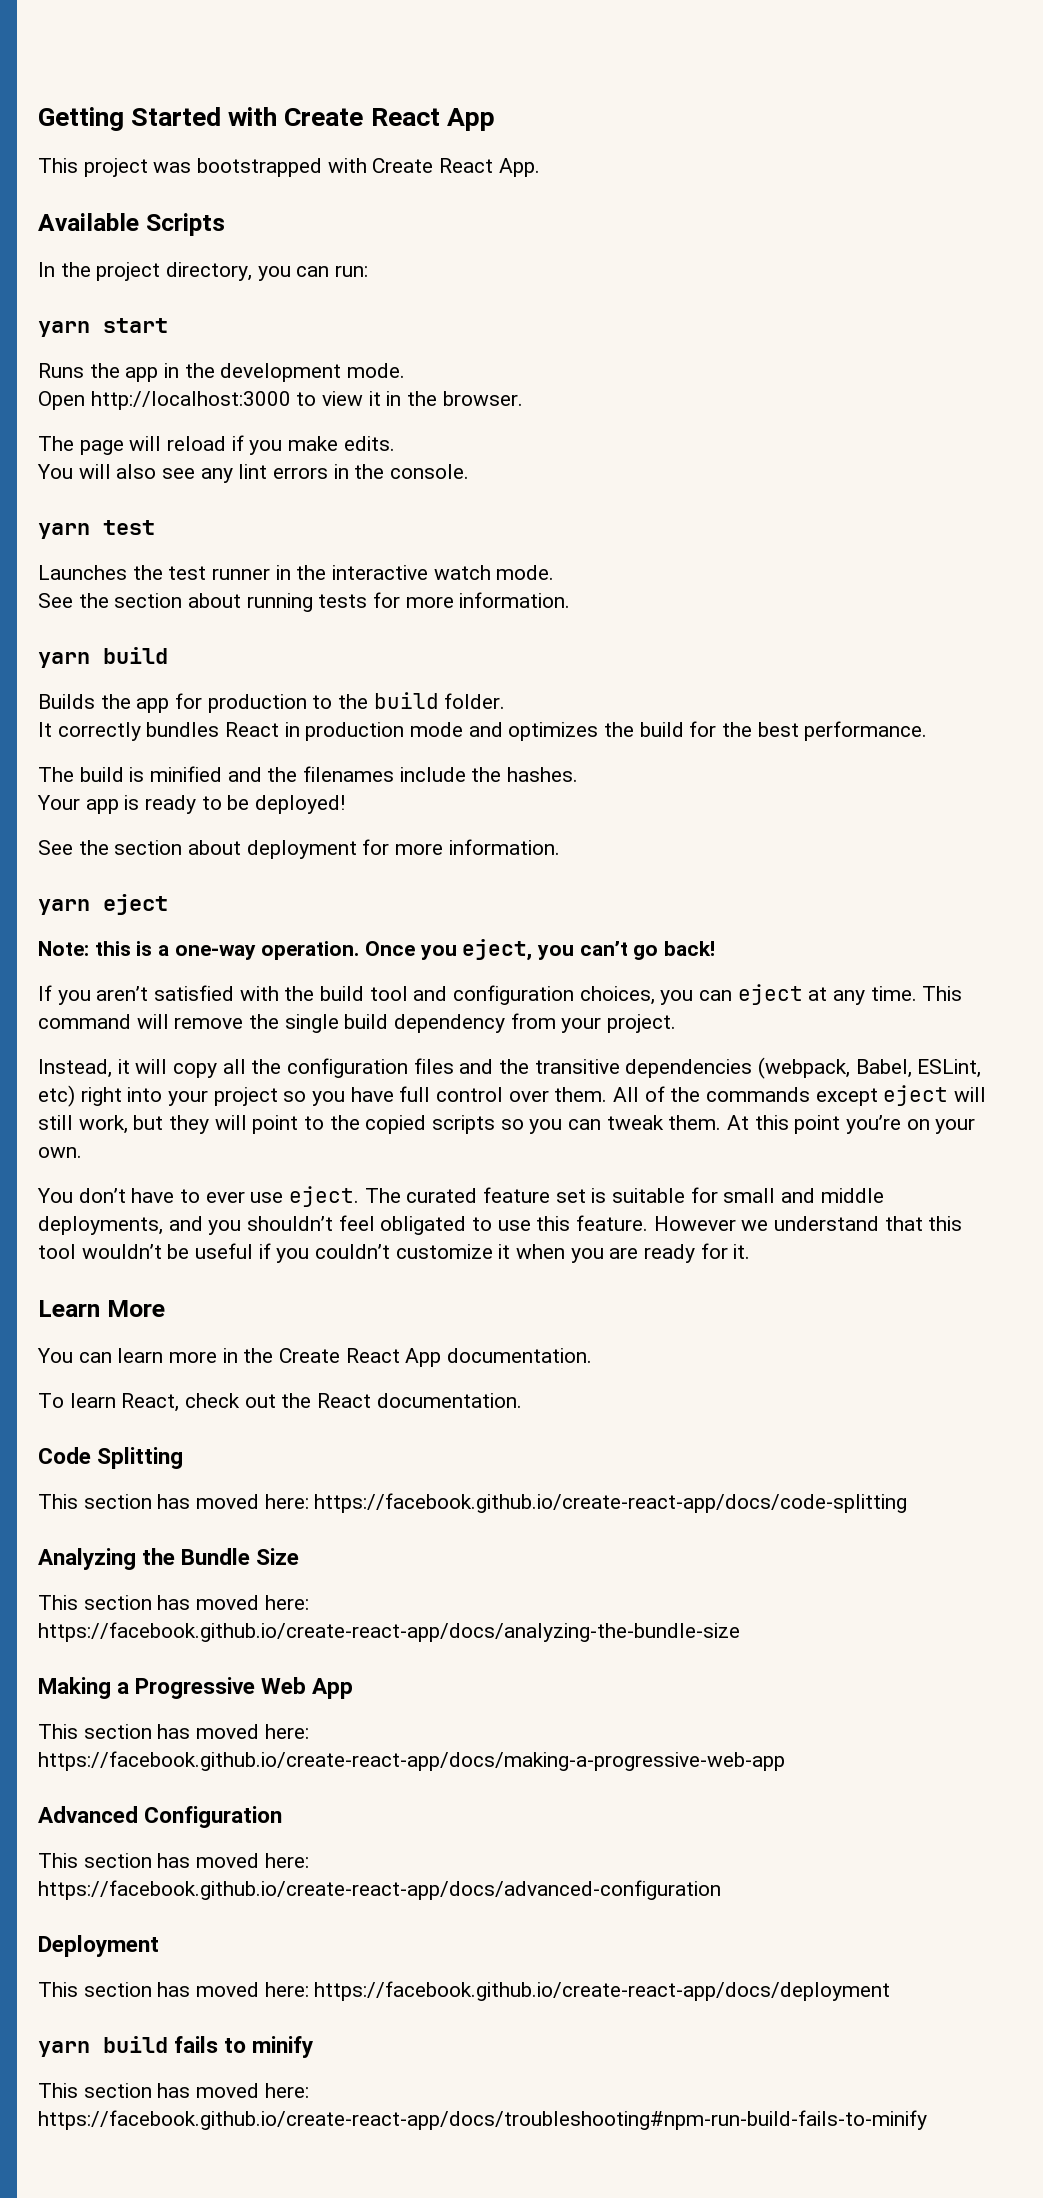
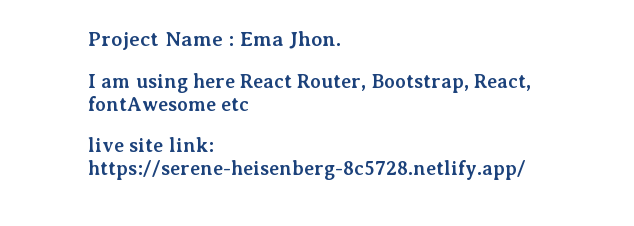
- Getting Started with Create React App
- This project was bootstrapped with Create React App.
- Available Scripts
- In the project directory, you can run:
- yarn start
- Runs the app in the development mode.
- Open http://localhost:3000 to view it in the browser.
- The page will reload if you make edits.
- You will also see any lint errors in the console.
- yarn test
- Launches the test runner in the interactive watch mode.
- See the section about running tests for more information.
- yarn build
- Builds the app for production to the build folder.
- It correctly bundles React in production mode and optimizes the build for the best performance.
- The build is minified and the filenames include the hashes.
- Your app is ready to be deployed!
- See the section about deployment for more information.
- yarn eject
- Note: this is a one-way operation. Once you eject, you can’t go back!
- If you aren’t satisfied with the build tool and configuration choices, you can eject at any time. This command will remove the single build dependency from your project.
- Instead, it will copy all the configuration files and the transitive dependencies (webpack, Babel, ESLint, etc) right into your project so you have full control over them. All of the commands except eject will still work, but they will point to the copied scripts so you can tweak them. At this point you’re on your own.
- You don’t have to ever use eject. The curated feature set is suitable for small and middle deployments, and you shouldn’t feel obligated to use this feature. However we understand that this tool wouldn’t be useful if you couldn’t customize it when you are ready for it.
- Learn More
- You can learn more in the Create React App documentation.
- To learn React, check out the React documentation.
- Code Splitting
- This section has moved here: https://facebook.github.io/create-react-app/docs/code-splitting
- Analyzing the Bundle Size
- This section has moved here: https://facebook.github.io/create-react-app/docs/analyzing-the-bundle-size
- Making a Progressive Web App
- This section has moved here: https://facebook.github.io/create-react-app/docs/making-a-progressive-web-app
- Advanced Configuration
- This section has moved here: https://facebook.github.io/create-react-app/docs/advanced-configuration
- Deployment
- This section has moved here: https://facebook.github.io/create-react-app/docs/deployment
- yarn build fails to minify
- This section has moved here: https://facebook.github.io/create-react-app/docs/troubleshooting#npm-run-build-fails-to-minify
+ Project Name : Ema Jhon.
+ I am using here React Router, Bootstrap, React, fontAwesome etc
+ live site link: https://serene-heisenberg-8c5728.netlify.app/

